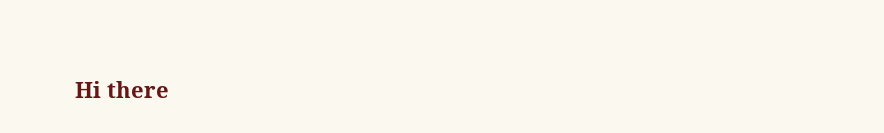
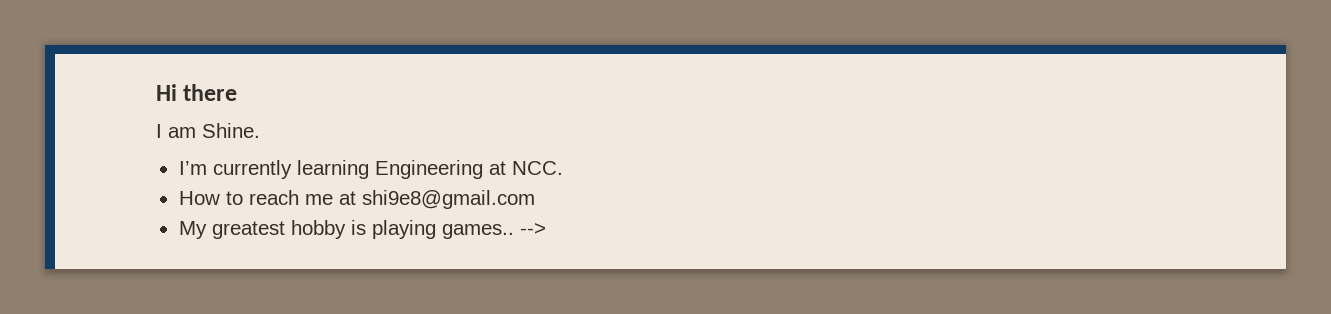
+ I am Shine.
+ I’m currently learning Engineering at NCC.
+ How to reach me at shi9e8@gmail.com
+ My greatest hobby is playing games.. -->

